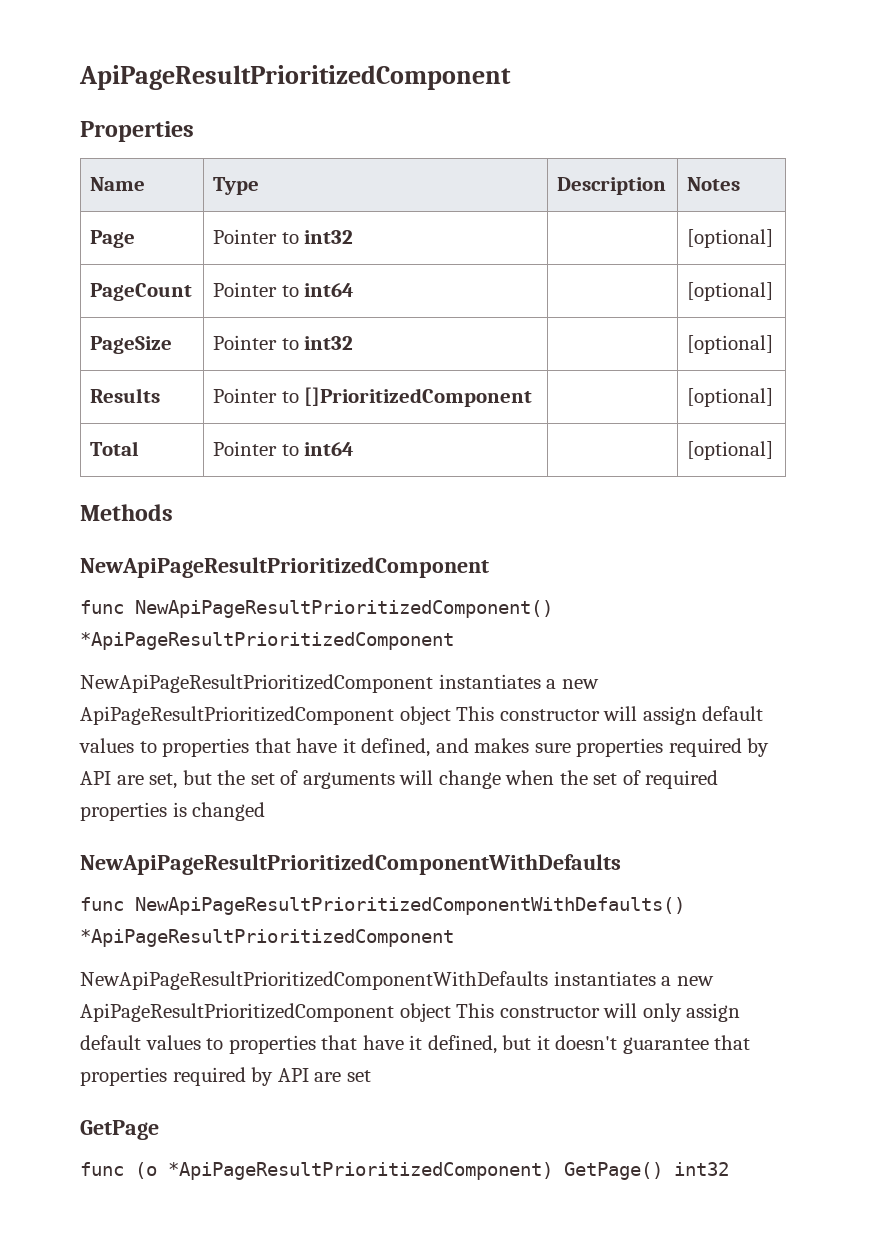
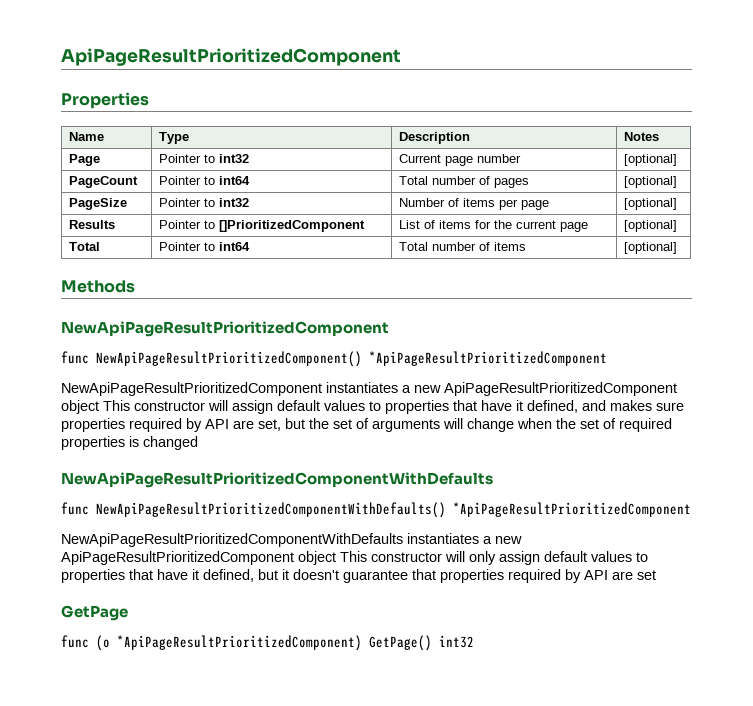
- Page | Pointer to int32 | | [optional]
+ Page | Pointer to int32 | Current page number | [optional]
- PageCount | Pointer to int64 | | [optional]
+ PageCount | Pointer to int64 | Total number of pages | [optional]
- PageSize | Pointer to int32 | | [optional]
+ PageSize | Pointer to int32 | Number of items per page | [optional]
- Results | Pointer to []PrioritizedComponent | | [optional]
+ Results | Pointer to []PrioritizedComponent | List of items for the current page | [optional]
- Total | Pointer to int64 | | [optional]
+ Total | Pointer to int64 | Total number of items | [optional]

